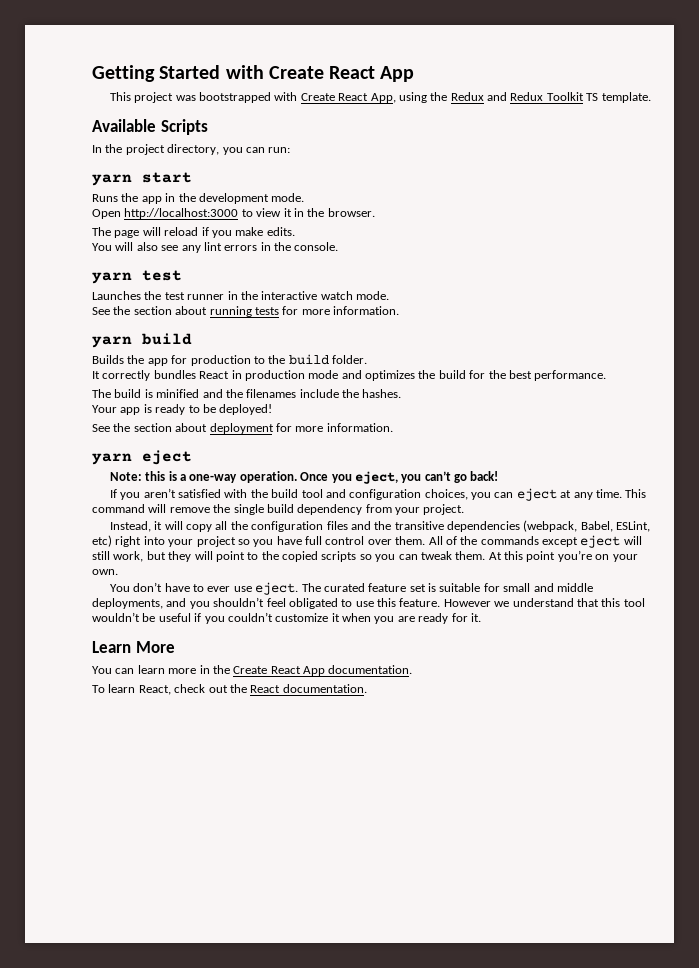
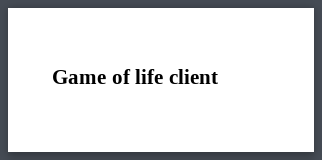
- Getting Started with Create React App
- This project was bootstrapped with Create React App, using the Redux and Redux Toolkit TS template.
- Available Scripts
- In the project directory, you can run:
- yarn start
- Runs the app in the development mode.
- Open http://localhost:3000 to view it in the browser.
- The page will reload if you make edits.
- You will also see any lint errors in the console.
- yarn test
- Launches the test runner in the interactive watch mode.
- See the section about running tests for more information.
- yarn build
- Builds the app for production to the build folder.
- It correctly bundles React in production mode and optimizes the build for the best performance.
- The build is minified and the filenames include the hashes.
- Your app is ready to be deployed!
- See the section about deployment for more information.
- yarn eject
- Note: this is a one-way operation. Once you eject, you can’t go back!
- If you aren’t satisfied with the build tool and configuration choices, you can eject at any time. This command will remove the single build dependency from your project.
- Instead, it will copy all the configuration files and the transitive dependencies (webpack, Babel, ESLint, etc) right into your project so you have full control over them. All of the commands except eject will still work, but they will point to the copied scripts so you can tweak them. At this point you’re on your own.
- You don’t have to ever use eject. The curated feature set is suitable for small and middle deployments, and you shouldn’t feel obligated to use this feature. However we understand that this tool wouldn’t be useful if you couldn’t customize it when you are ready for it.
- Learn More
- You can learn more in the Create React App documentation.
- To learn React, check out the React documentation.
+ Game of life client

